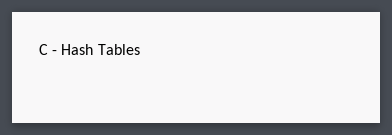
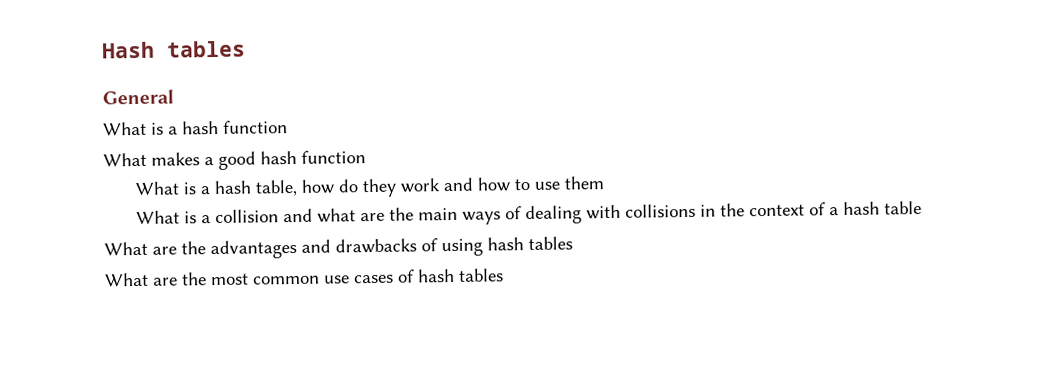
- C - Hash Tables
+ Hash tables
+ General
+ What is a hash function
+ What makes a good hash function
+ What is a hash table, how do they work and how to use them
+ What is a collision and what are the main ways of dealing with collisions in the context of a hash table
+ What are the advantages and drawbacks of using hash tables
+ What are the most common use cases of hash tables

